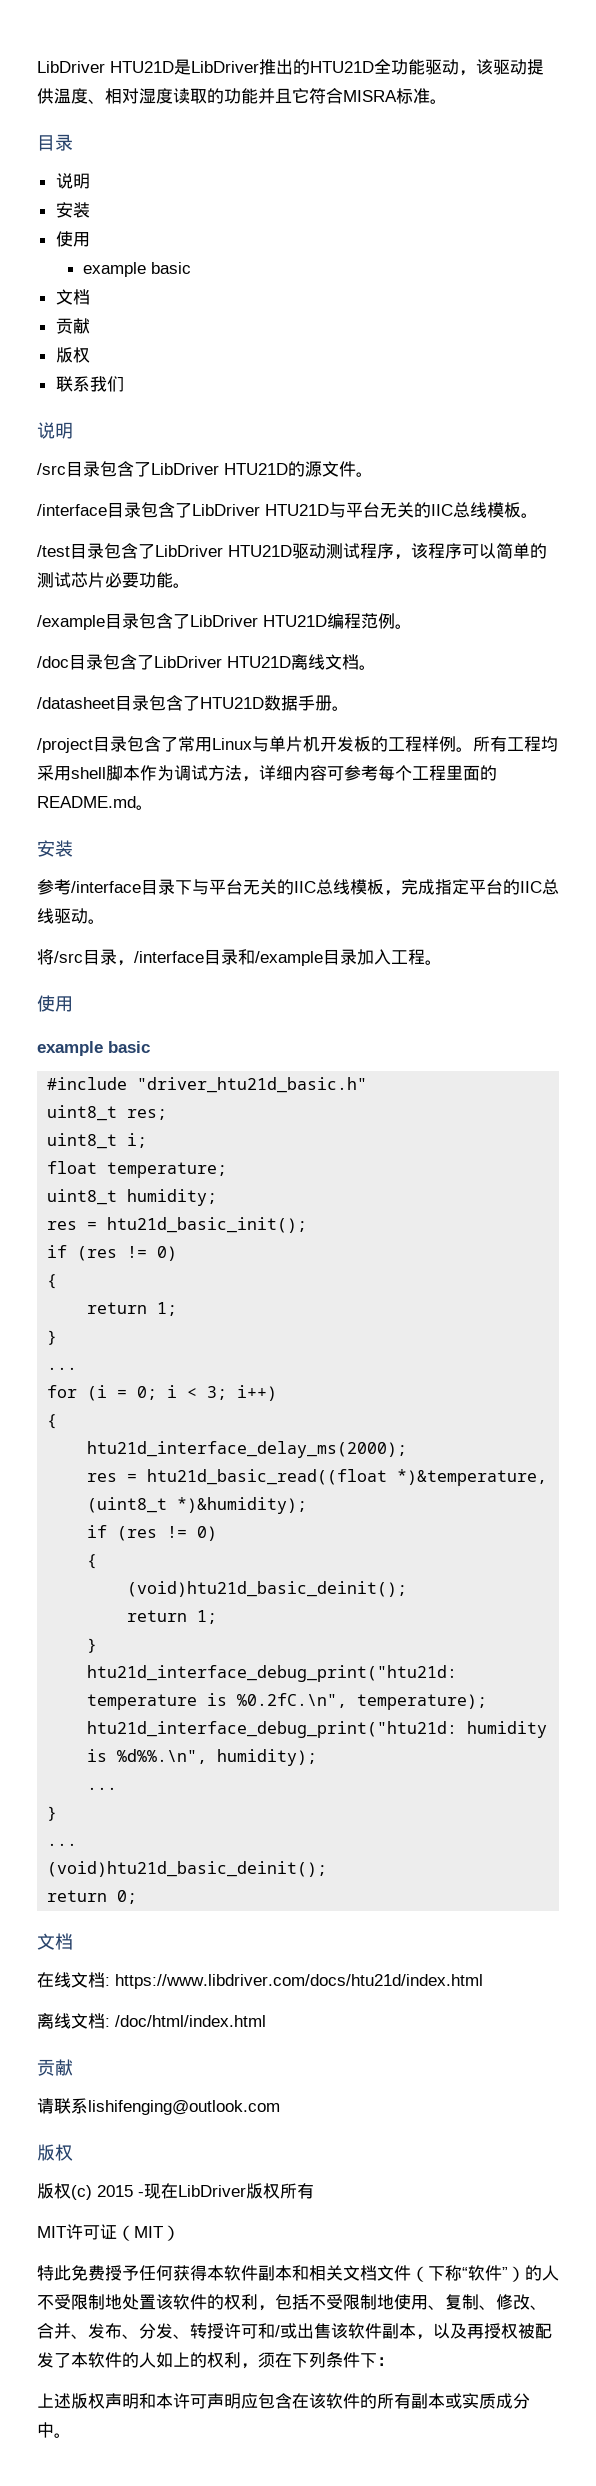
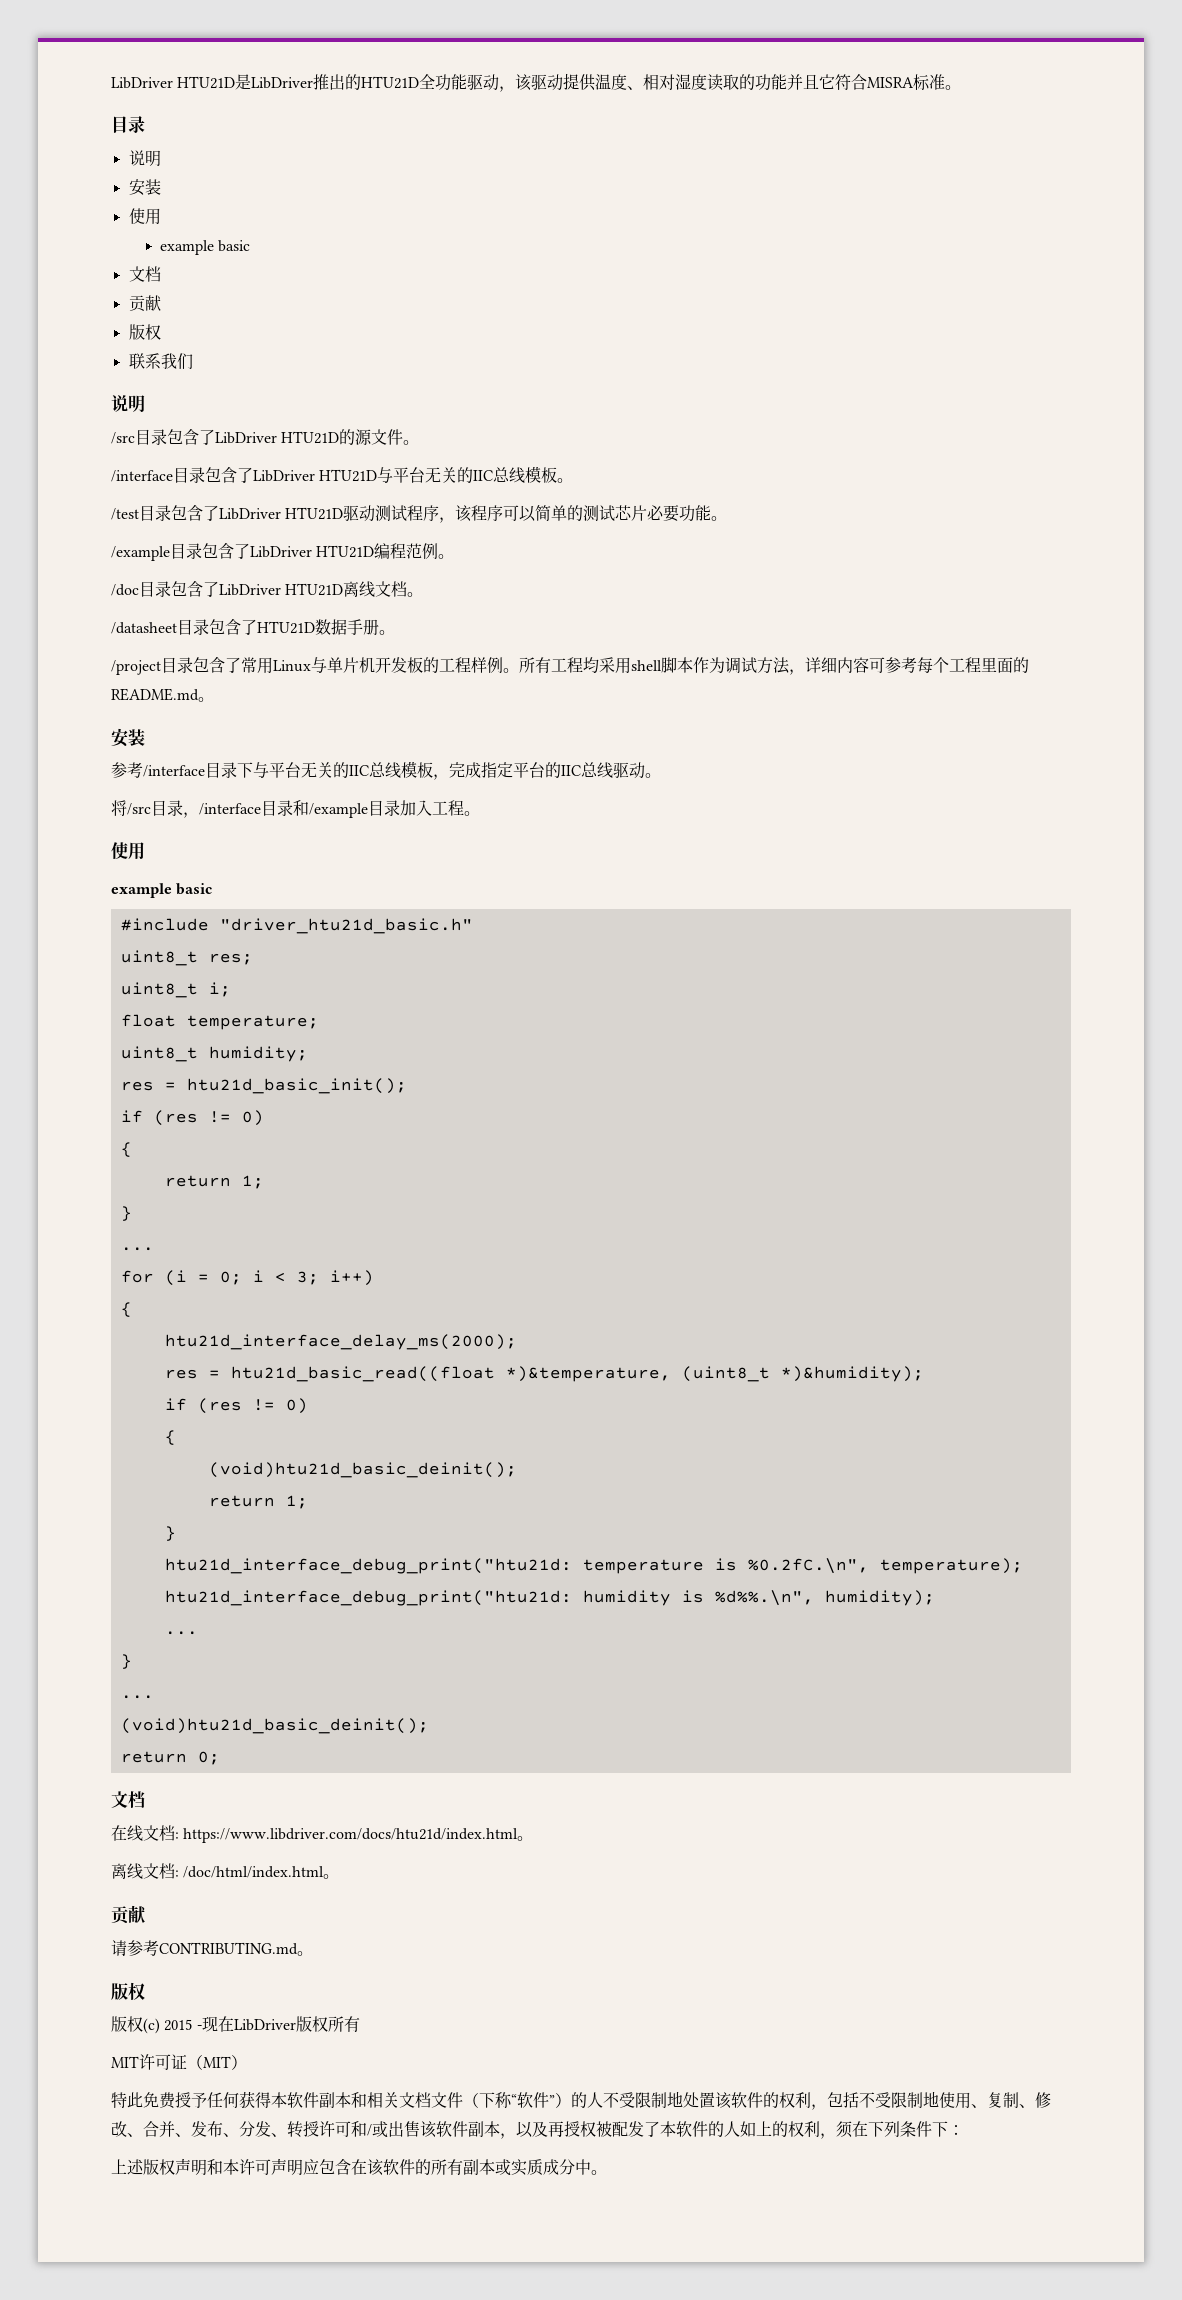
- 在线文档: https://www.libdriver.com/docs/htu21d/index.html
+ 在线文档: https://www.libdriver.com/docs/htu21d/index.html。
- 离线文档: /doc/html/index.html
+ 离线文档: /doc/html/index.html。
- 请联系lishifenging@outlook.com
+ 请参考CONTRIBUTING.md。

